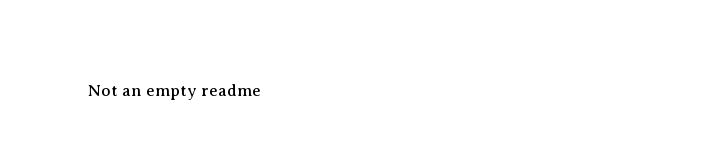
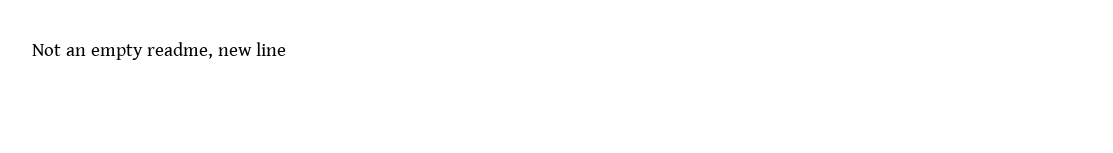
- Not an empty readme
+ Not an empty readme, new line

